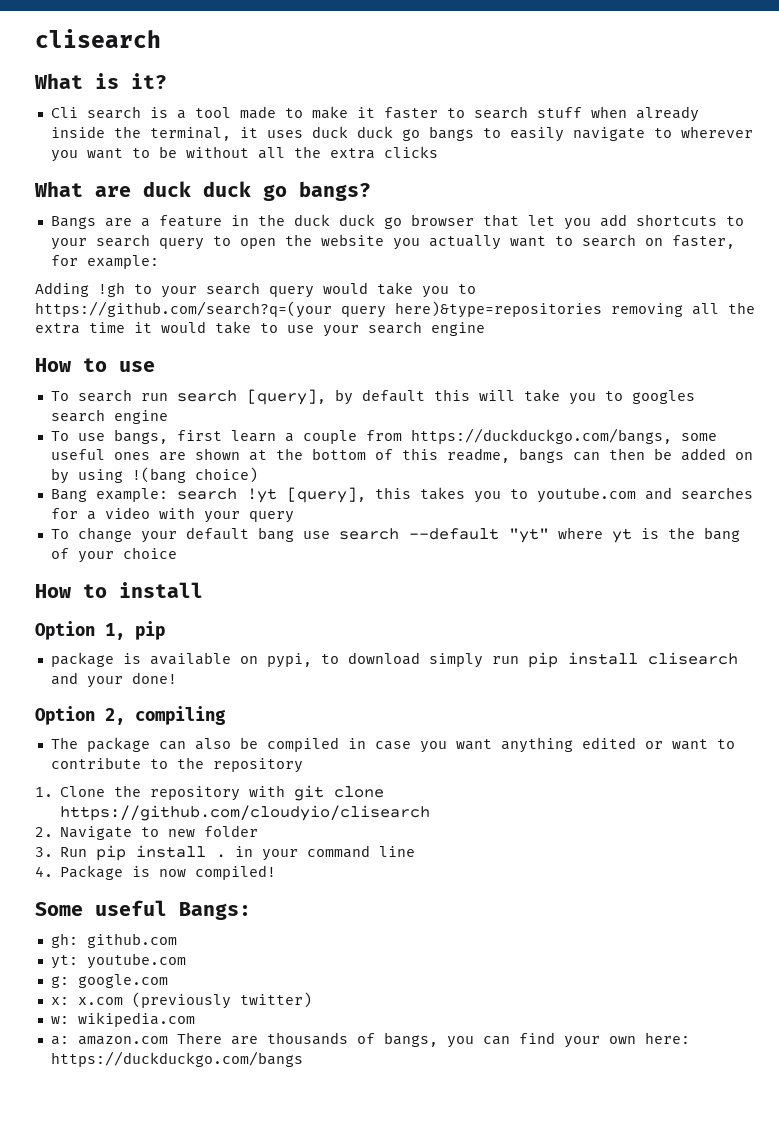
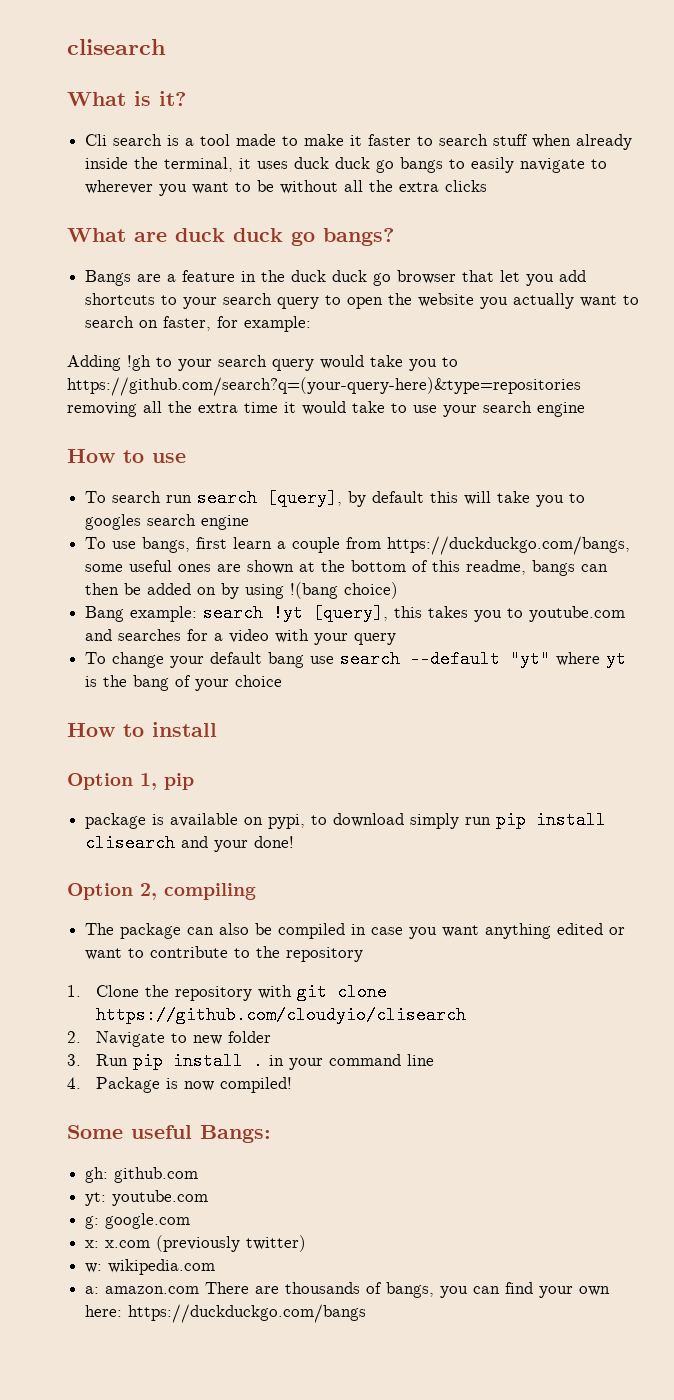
- Adding !gh to your search query would take you to https://github.com/search?q=(your query here)&type=repositories removing all the extra time it would take to use your search engine
+ Adding !gh to your search query would take you to https://github.com/search?q=(your-query-here)&type=repositories removing all the extra time it would take to use your search engine

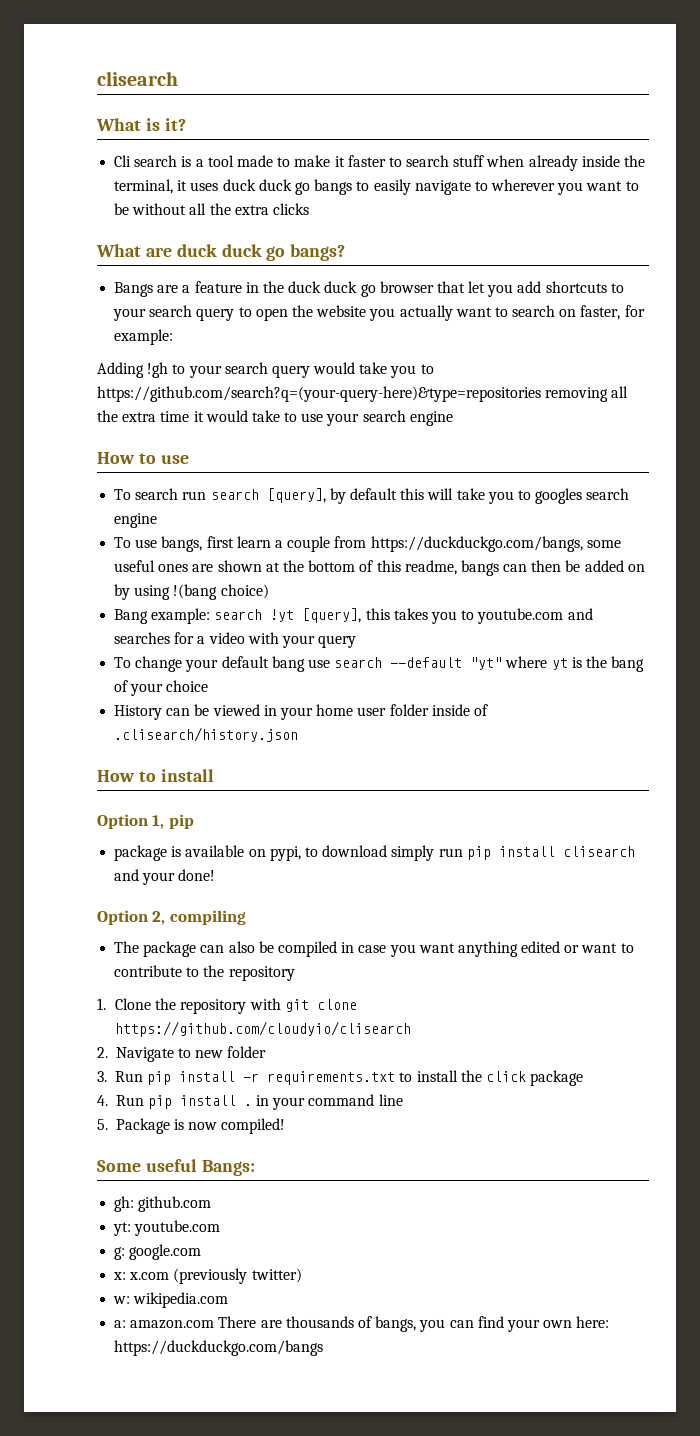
+ History can be viewed in your home user folder inside of .clisearch/history.json
- 3. Run pip install . in your command line
+ 3. Run pip install -r requirements.txt to install the click package
+ 4. Run pip install . in your command line
- 4. Package is now compiled!
+ 5. Package is now compiled!

